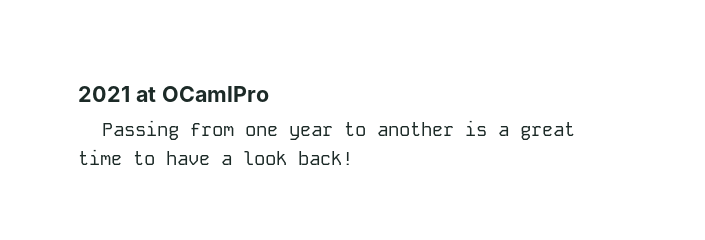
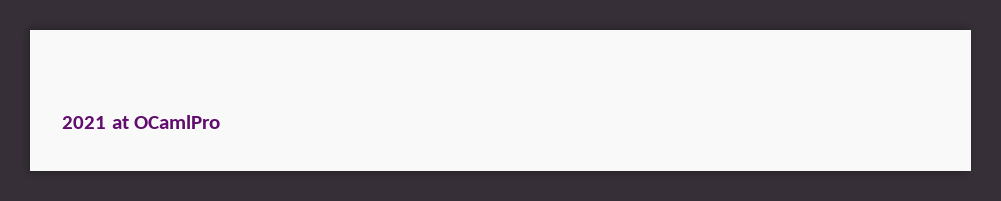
- Passing from one year to another is a great time to have a look back!

